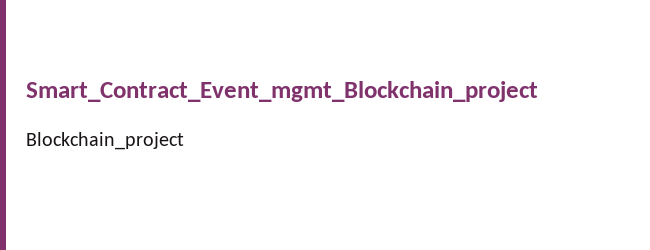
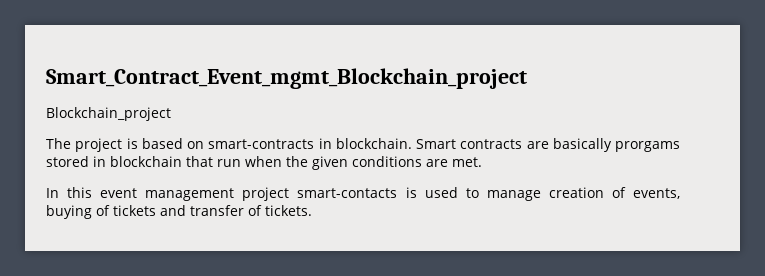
+ The project is based on smart-contracts in blockchain. Smart contracts are basically prorgams stored in blockchain that run when the given conditions are met.
+ In this event management project smart-contacts is used to manage creation of events, buying of tickets and transfer of tickets.

